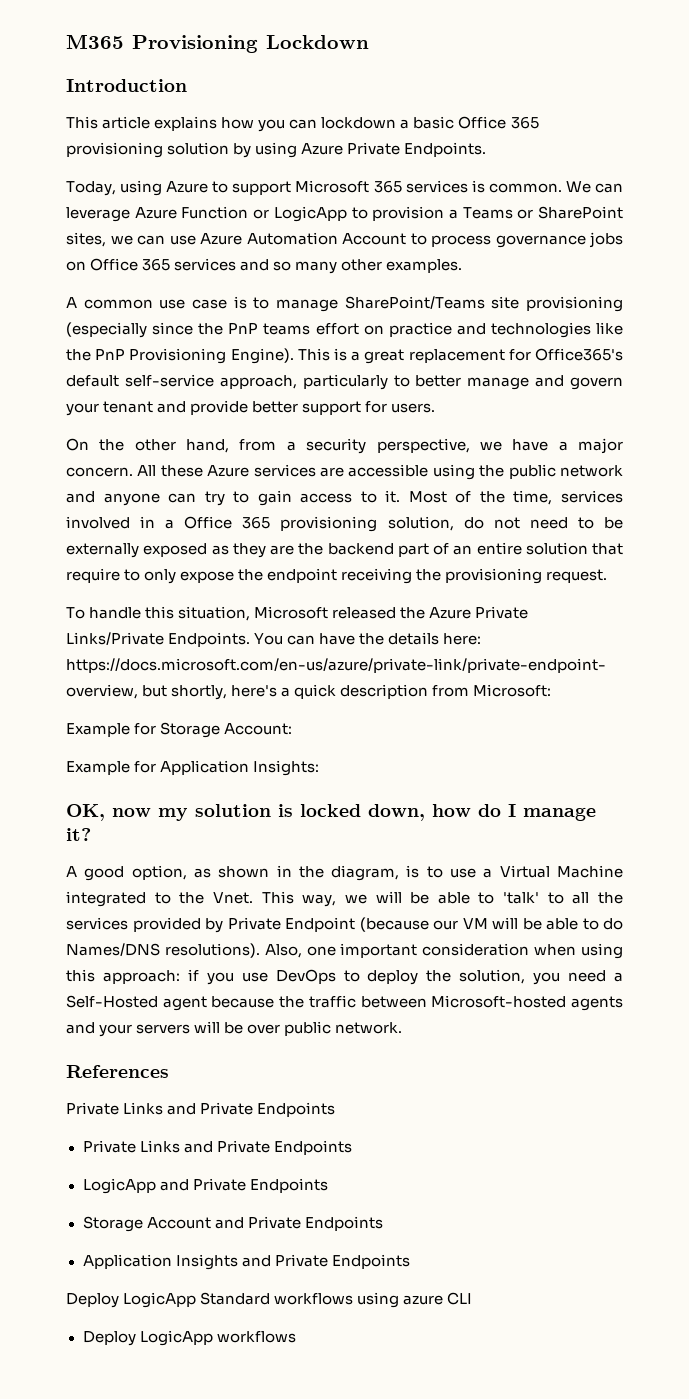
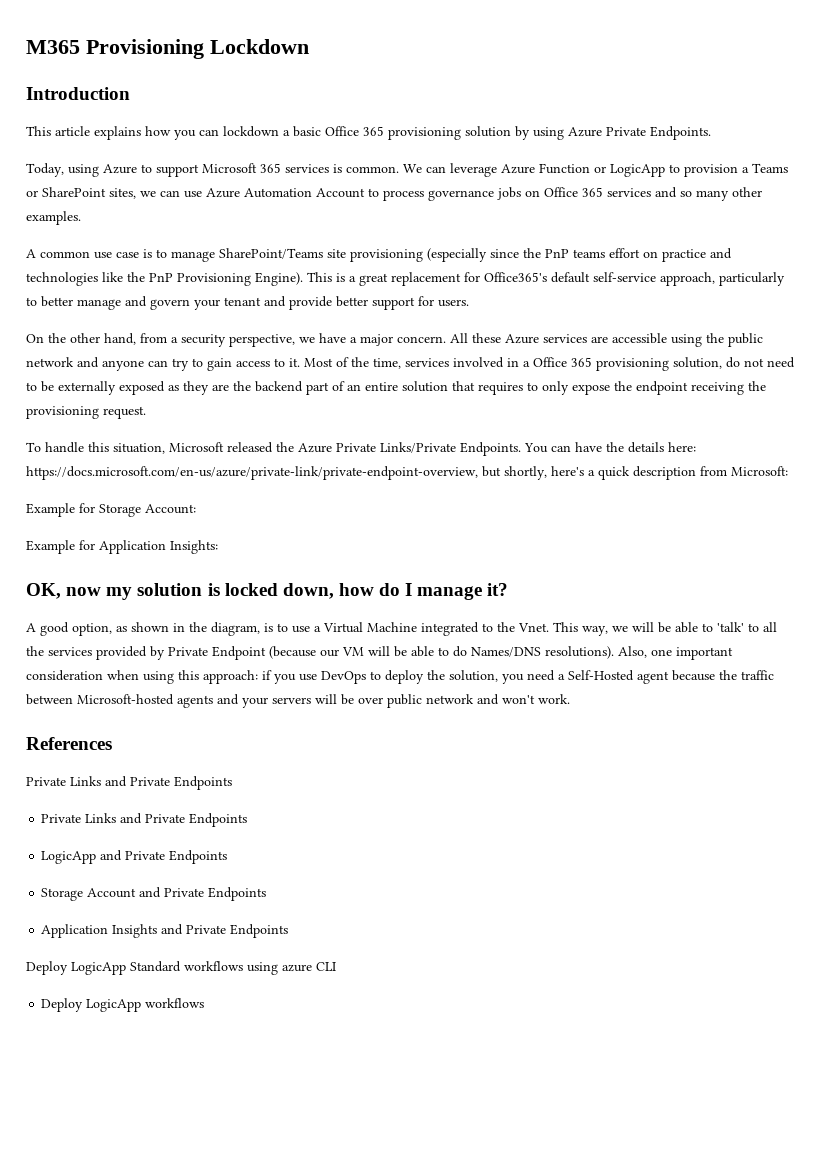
- Most of the time, services involved in a Office 365 provisioning solution, do not need to be externally exposed as they are the backend part of an entire solution that require to only expose the endpoint receiving the provisioning request.
+ Most of the time, services involved in a Office 365 provisioning solution, do not need to be externally exposed as they are the backend part of an entire solution that requires to only expose the endpoint receiving the provisioning request.
- Also, one important consideration when using this approach: if you use DevOps to deploy the solution, you need a Self-Hosted agent because the traffic between Microsoft-hosted agents and your servers will be over public network.
+ Also, one important consideration when using this approach: if you use DevOps to deploy the solution, you need a Self-Hosted agent because the traffic between Microsoft-hosted agents and your servers will be over public network and won't work.

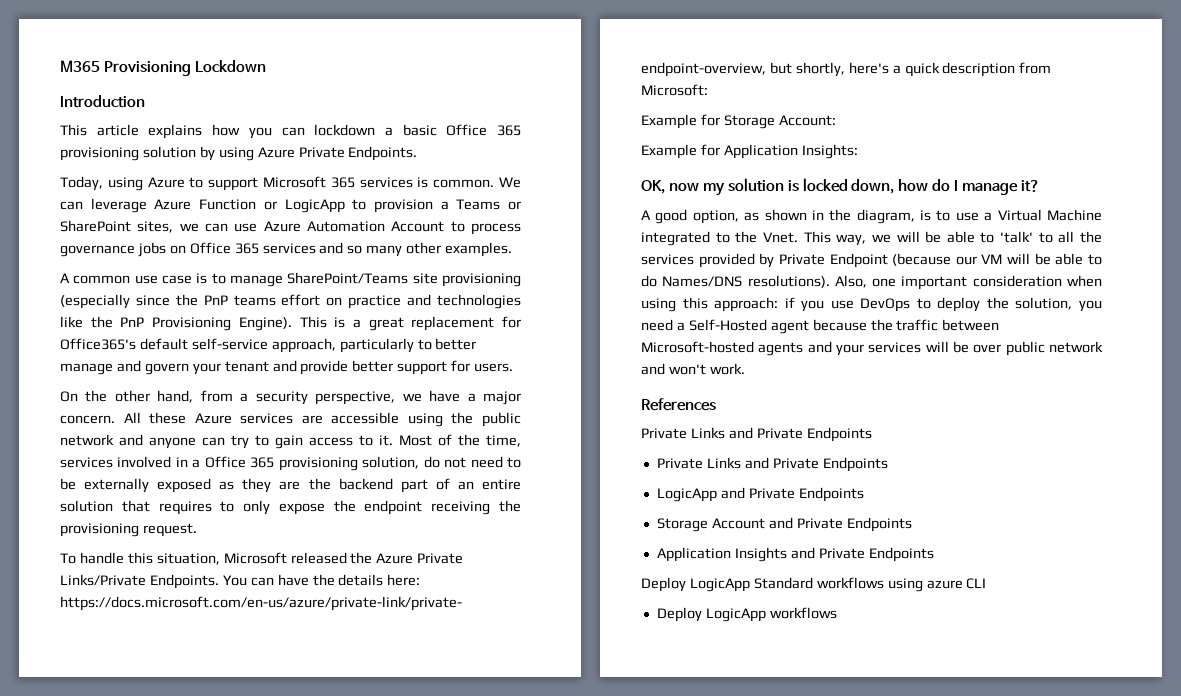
- Also, one important consideration when using this approach: if you use DevOps to deploy the solution, you need a Self-Hosted agent because the traffic between Microsoft-hosted agents and your servers will be over public network and won't work.
+ Also, one important consideration when using this approach: if you use DevOps to deploy the solution, you need a Self-Hosted agent because the traffic between Microsoft-hosted agents and your services will be over public network and won't work.

